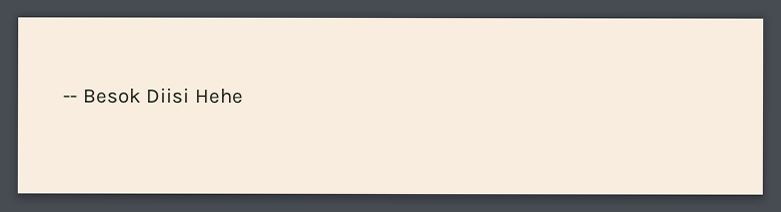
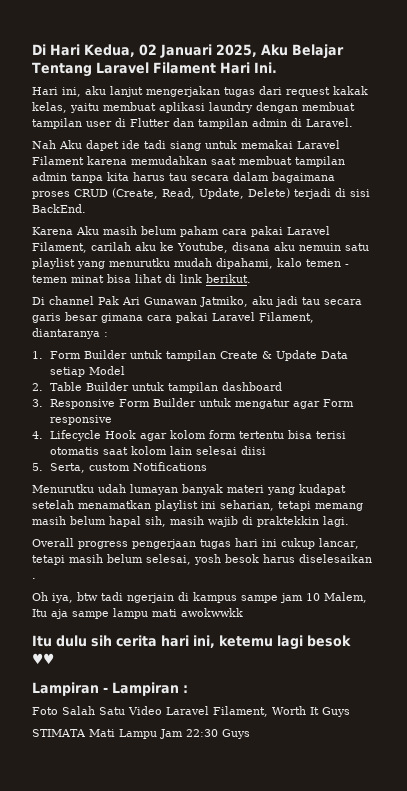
- -- Besok Diisi Hehe
+ Di Hari Kedua, 02 Januari 2025, Aku Belajar Tentang Laravel Filament Hari Ini.
+ Hari ini, aku lanjut mengerjakan tugas dari request kakak kelas, yaitu membuat aplikasi laundry dengan membuat tampilan user di Flutter dan tampilan admin di Laravel.
+ Nah Aku dapet ide tadi siang untuk memakai Laravel Filament karena memudahkan saat membuat tampilan admin tanpa kita harus tau secara dalam bagaimana proses CRUD (Create, Read, Update, Delete) terjadi di sisi BackEnd.
+ Karena Aku masih belum paham cara pakai Laravel Filament, carilah aku ke Youtube, disana aku nemuin satu playlist yang menurutku mudah dipahami, kalo temen - temen minat bisa lihat di link berikut.
+ Di channel Pak Ari Gunawan Jatmiko, aku jadi tau secara garis besar gimana cara pakai Laravel Filament, diantaranya :
+ 1. Form Builder untuk tampilan Create & Update Data setiap Model
+ 2. Table Builder untuk tampilan dashboard
+ 3. Responsive Form Builder untuk mengatur agar Form responsive
+ 4. Lifecycle Hook agar kolom form tertentu bisa terisi otomatis saat kolom lain selesai diisi
+ 5. Serta, custom Notifications
+ Menurutku udah lumayan banyak materi yang kudapat setelah menamatkan playlist ini seharian, tetapi memang masih belum hapal sih, masih wajib di praktekkin lagi.
+ Overall progress pengerjaan tugas hari ini cukup lancar, tetapi masih belum selesai, yosh besok harus diselesaikan .
+ Oh iya, btw tadi ngerjain di kampus sampe jam 10 Malem, Itu aja sampe lampu mati awokwwkk
+ Itu dulu sih cerita hari ini, ketemu lagi besok ♥♥
+ Lampiran - Lampiran :
+ Foto Salah Satu Video Laravel Filament, Worth It Guys
+ STIMATA Mati Lampu Jam 22:30 Guys

